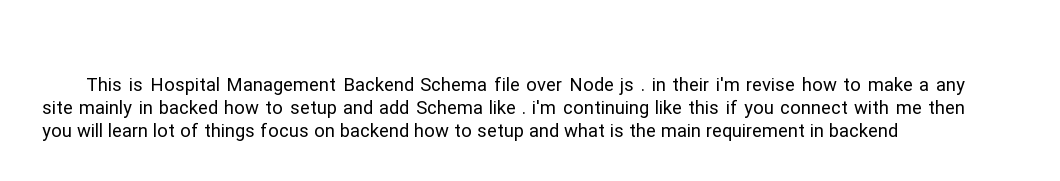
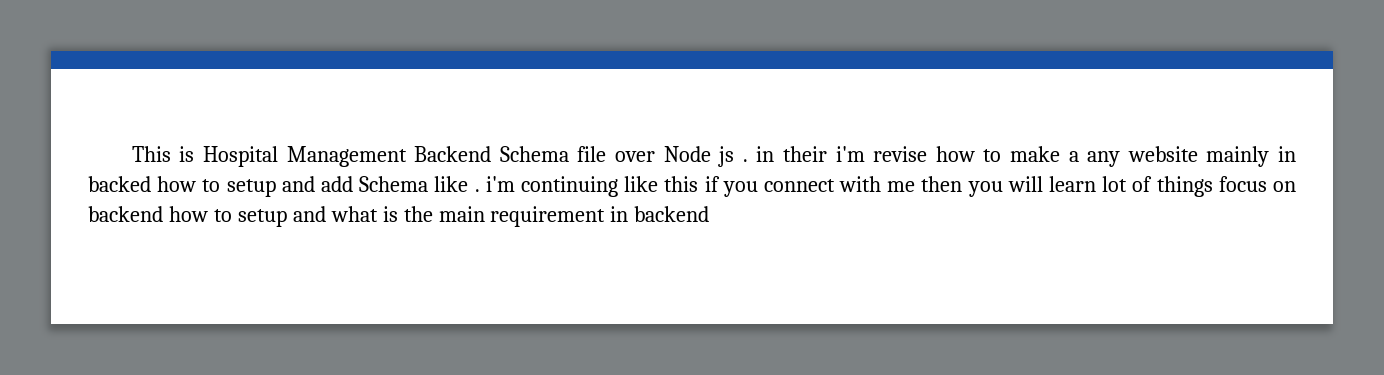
- This is Hospital Management Backend Schema file over Node js . in their i'm revise how to make a any site mainly in backed how to setup and add Schema like . i'm continuing like this if you connect with me then you will learn lot of things focus on backend how to setup and what is the main requirement in backend
+ This is Hospital Management Backend Schema file over Node js . in their i'm revise how to make a any website mainly in backed how to setup and add Schema like . i'm continuing like this if you connect with me then you will learn lot of things focus on backend how to setup and what is the main requirement in backend

